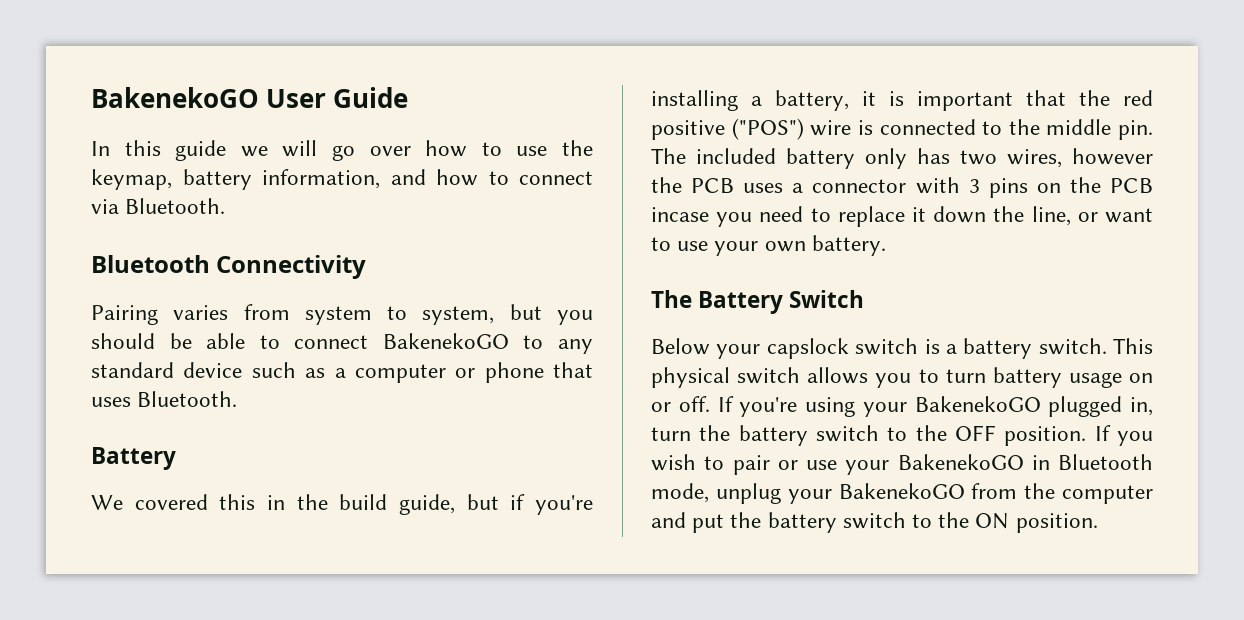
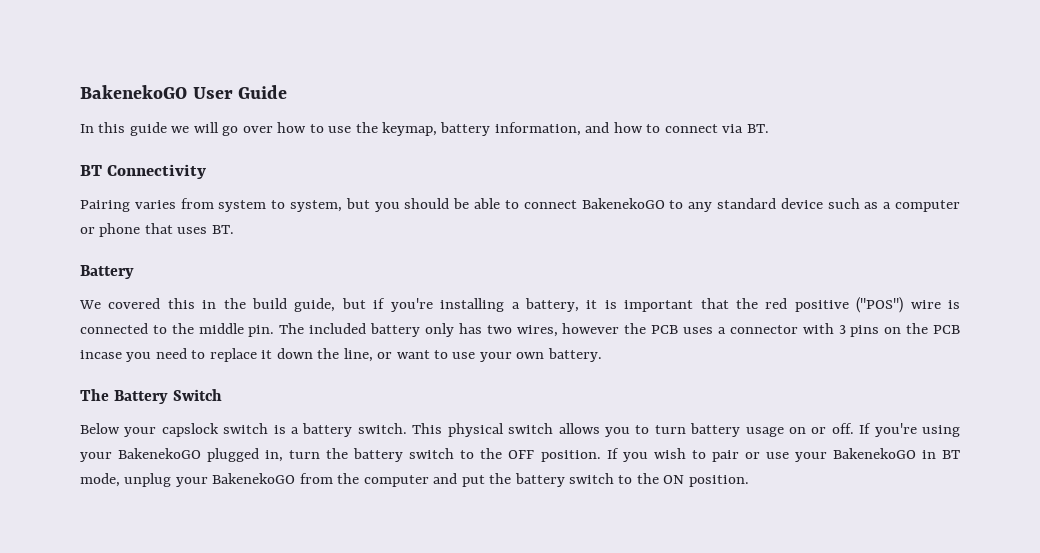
- In this guide we will go over how to use the keymap, battery information, and how to connect via Bluetooth.
- Bluetooth Connectivity
+ In this guide we will go over how to use the keymap, battery information, and how to connect via BT.
+ BT Connectivity
- Pairing varies from system to system, but you should be able to connect BakenekoGO to any standard device such as a computer or phone that uses Bluetooth.
+ Pairing varies from system to system, but you should be able to connect BakenekoGO to any standard device such as a computer or phone that uses BT.
- If you wish to pair or use your BakenekoGO in Bluetooth mode, unplug your BakenekoGO from the computer and put the battery switch to the ON position.
+ If you wish to pair or use your BakenekoGO in BT mode, unplug your BakenekoGO from the computer and put the battery switch to the ON position.

